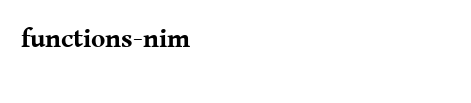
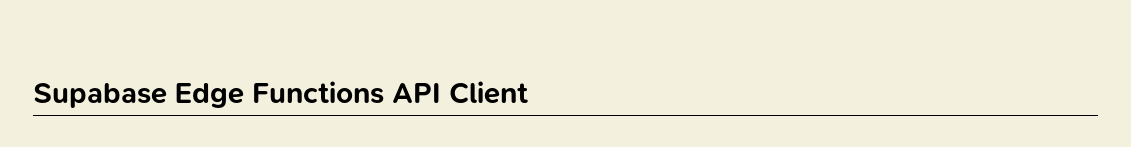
- functions-nim
+ Supabase Edge Functions API Client

